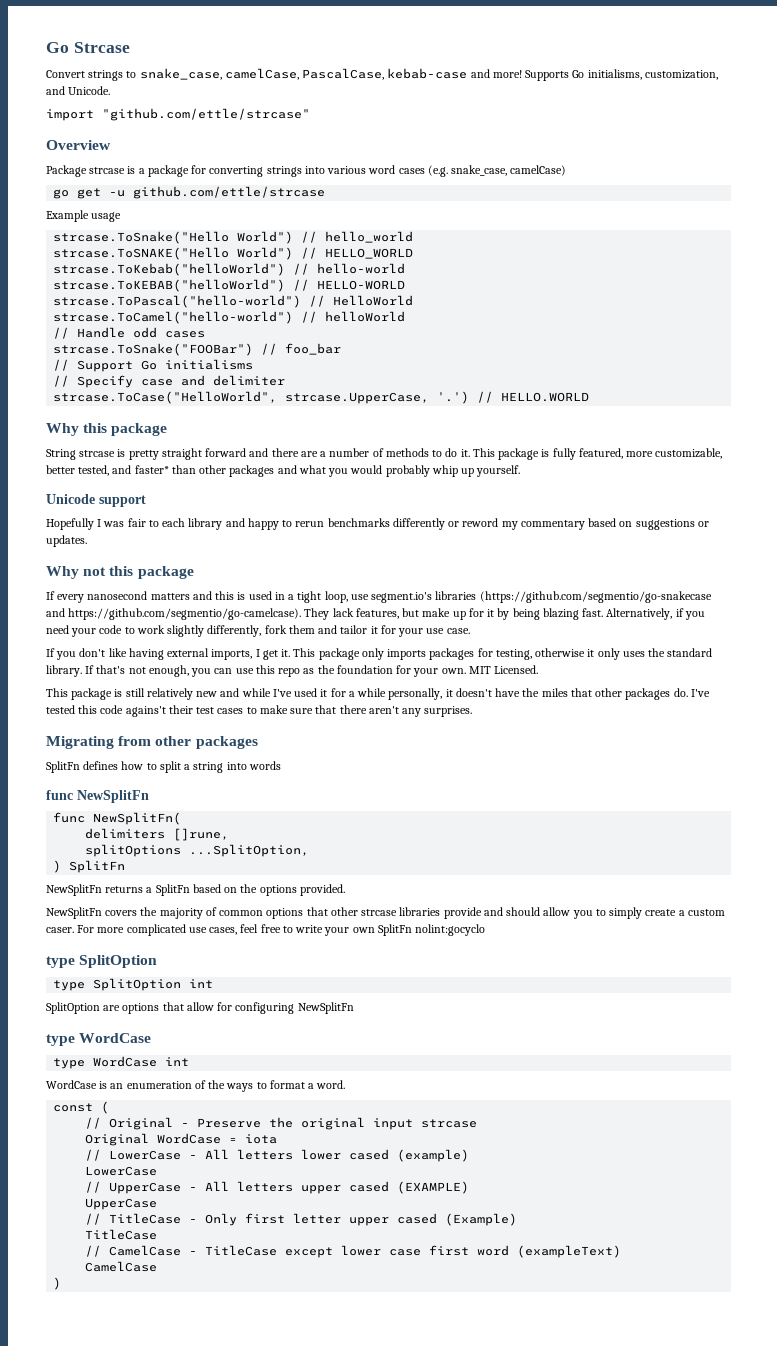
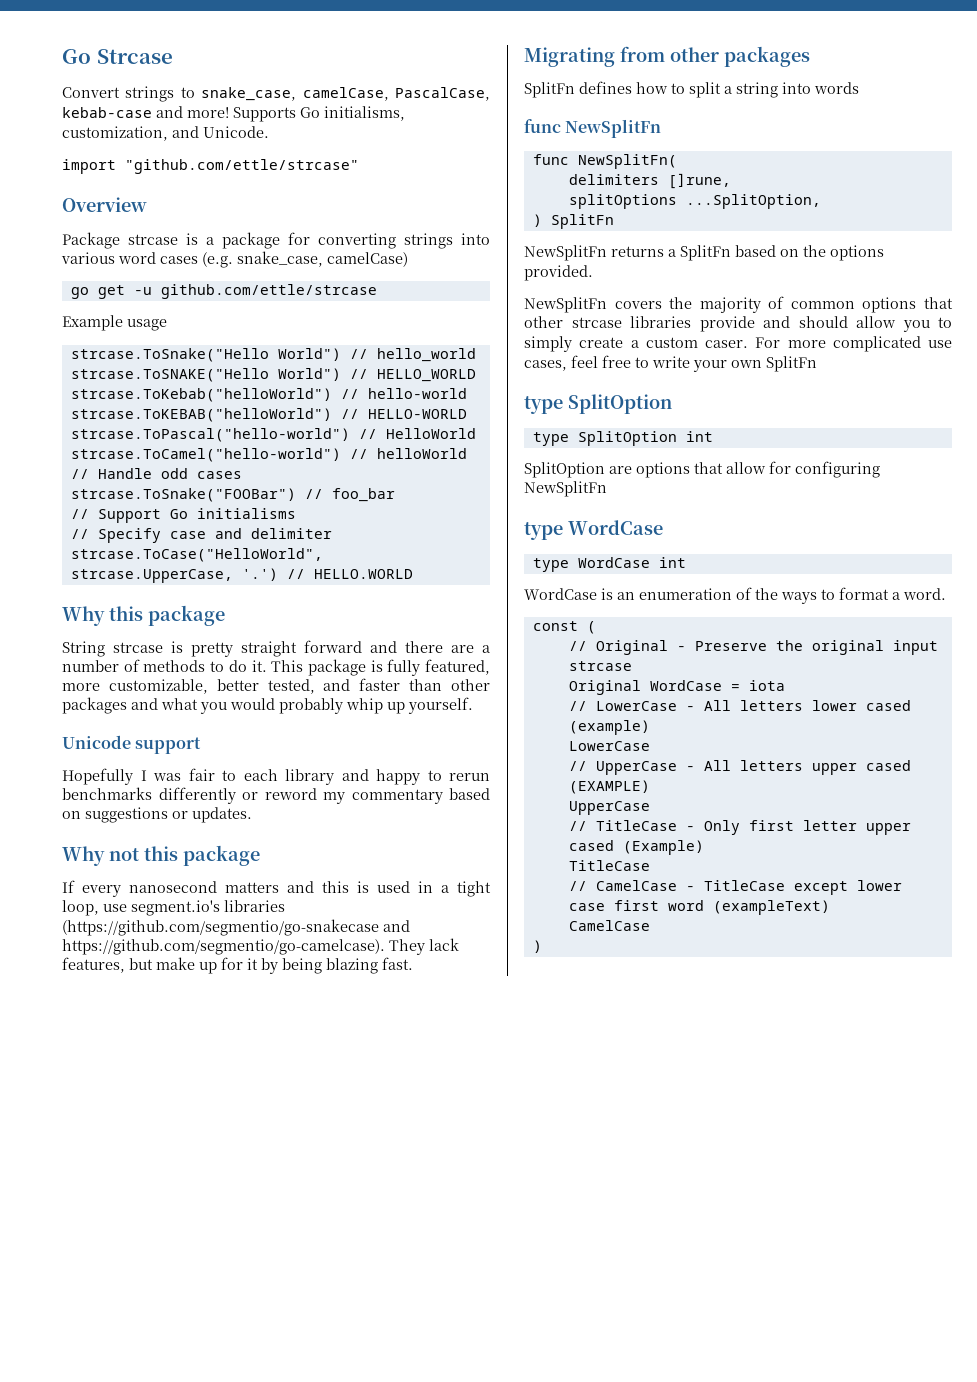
- This package is fully featured, more customizable, better tested, and faster* than other packages and what you would probably whip up yourself.
+ This package is fully featured, more customizable, better tested, and faster than other packages and what you would probably whip up yourself.
- Alternatively, if you need your code to work slightly differently, fork them and tailor it for your use case.
- If you don't like having external imports, I get it. This package only imports packages for testing, otherwise it only uses the standard library. If that's not enough, you can use this repo as the foundation for your own. MIT Licensed.
- This package is still relatively new and while I've used it for a while personally, it doesn't have the miles that other packages do. I've tested this code agains't their test cases to make sure that there aren't any surprises.
- For more complicated use cases, feel free to write your own SplitFn nolint:gocyclo
+ For more complicated use cases, feel free to write your own SplitFn

